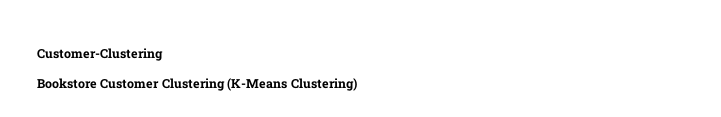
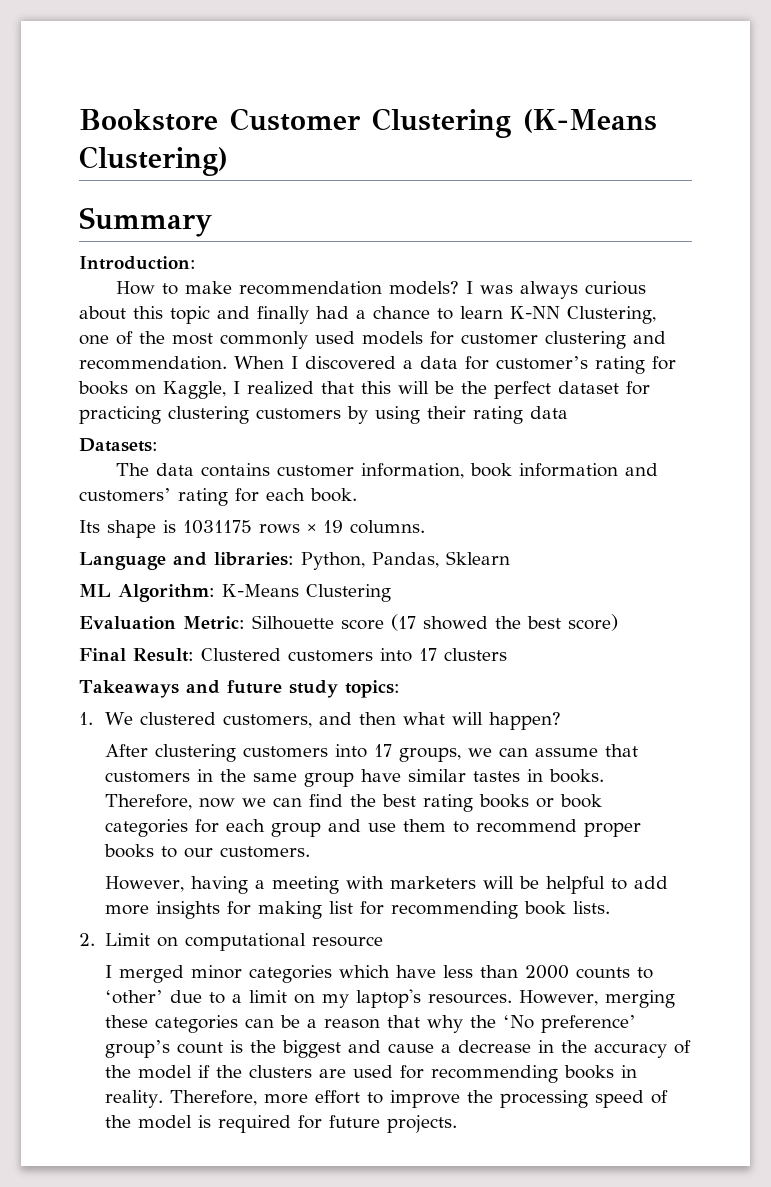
- Customer-Clustering
+ Summary
+ Introduction:
+ How to make recommendation models? I was always curious about this topic and finally had a chance to learn K-NN Clustering, one of the most commonly used models for customer clustering and recommendation. When I discovered a data for customer’s rating for books on Kaggle, I realized that this will be the perfect dataset for practicing clustering customers by using their rating data
+ Datasets:
+ The data contains customer information, book information and customers’ rating for each book.
+ Its shape is 1031175 rows × 19 columns.
+ Language and libraries: Python, Pandas, Sklearn
+ ML Algorithm: K-Means Clustering
+ Evaluation Metric: Silhouette score (17 showed the best score)
+ Final Result: Clustered customers into 17 clusters
+ Takeaways and future study topics:
+ 1. We clustered customers, and then what will happen?
+ After clustering customers into 17 groups, we can assume that customers in the same group have similar tastes in books. Therefore, now we can find the best rating books or book categories for each group and use them to recommend proper books to our customers.
+ However, having a meeting with marketers will be helpful to add more insights for making list for recommending book lists.
+ 2. Limit on computational resource
+ I merged minor categories which have less than 2000 counts to ‘other’ due to a limit on my laptop's resources. However, merging these categories can be a reason that why the ‘No preference’ group’s count is the biggest and cause a decrease in the accuracy of the model if the clusters are used for recommending books in reality. Therefore, more effort to improve the processing speed of the model is required for future projects.

